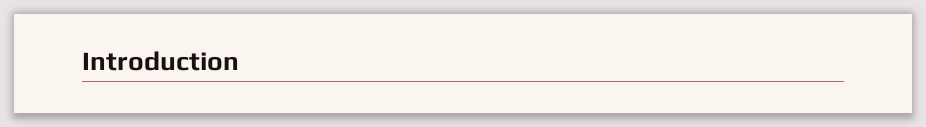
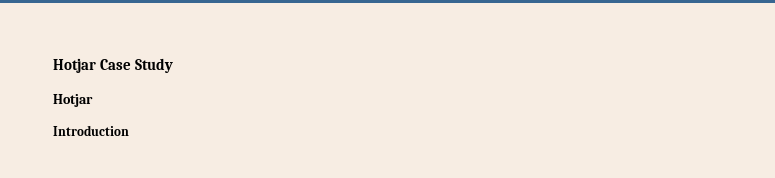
+ Hotjar Case Study
+ Hotjar

